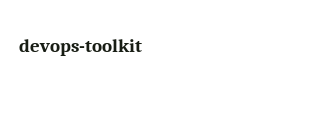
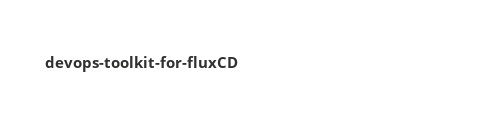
- devops-toolkit
+ devops-toolkit-for-fluxCD

